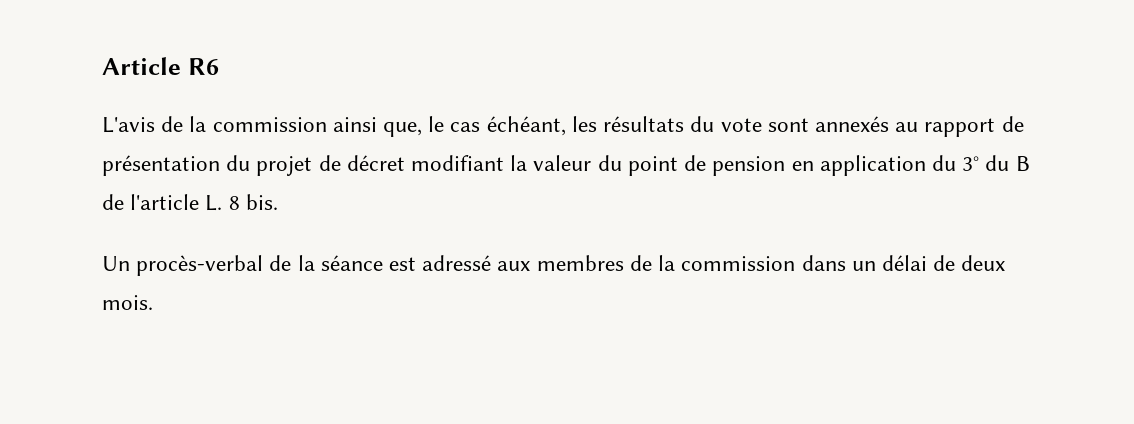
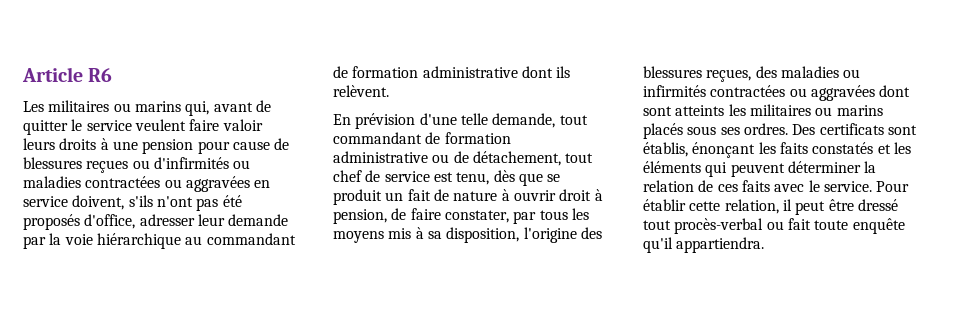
- L'avis de la commission ainsi que, le cas échéant, les résultats du vote sont annexés au rapport de présentation du projet de décret modifiant la valeur du point de pension en application du 3° du B de l'article L. 8 bis.
- Un procès-verbal de la séance est adressé aux membres de la commission dans un délai de deux mois.
+ Les militaires ou marins qui, avant de quitter le service veulent faire valoir leurs droits à une pension pour cause de blessures reçues ou d'infirmités ou maladies contractées ou aggravées en service doivent, s'ils n'ont pas été proposés d'office, adresser leur demande par la voie hiérarchique au commandant de formation administrative dont ils relèvent.
+ En prévision d'une telle demande, tout commandant de formation administrative ou de détachement, tout chef de service est tenu, dès que se produit un fait de nature à ouvrir droit à pension, de faire constater, par tous les moyens mis à sa disposition, l'origine des blessures reçues, des maladies ou infirmités contractées ou aggravées dont sont atteints les militaires ou marins placés sous ses ordres. Des certificats sont établis, énonçant les faits constatés et les éléments qui peuvent déterminer la relation de ces faits avec le service. Pour établir cette relation, il peut être dressé tout procès-verbal ou fait toute enquête qu'il appartiendra.

